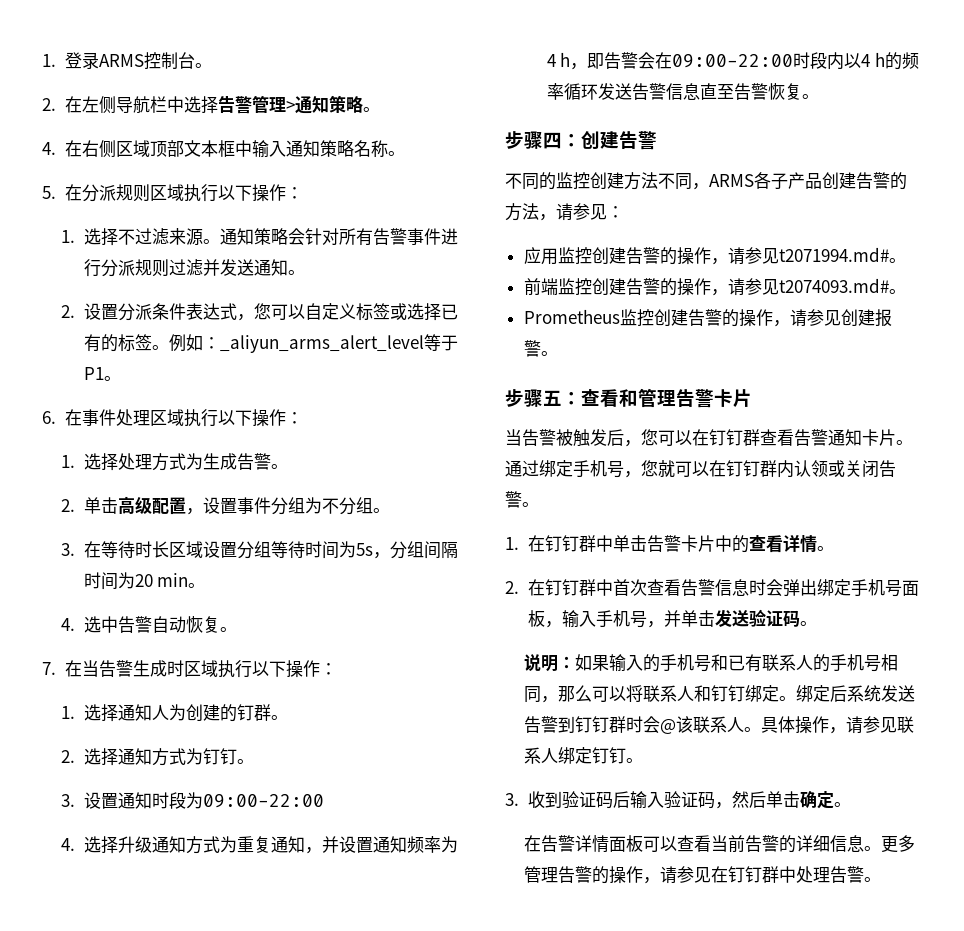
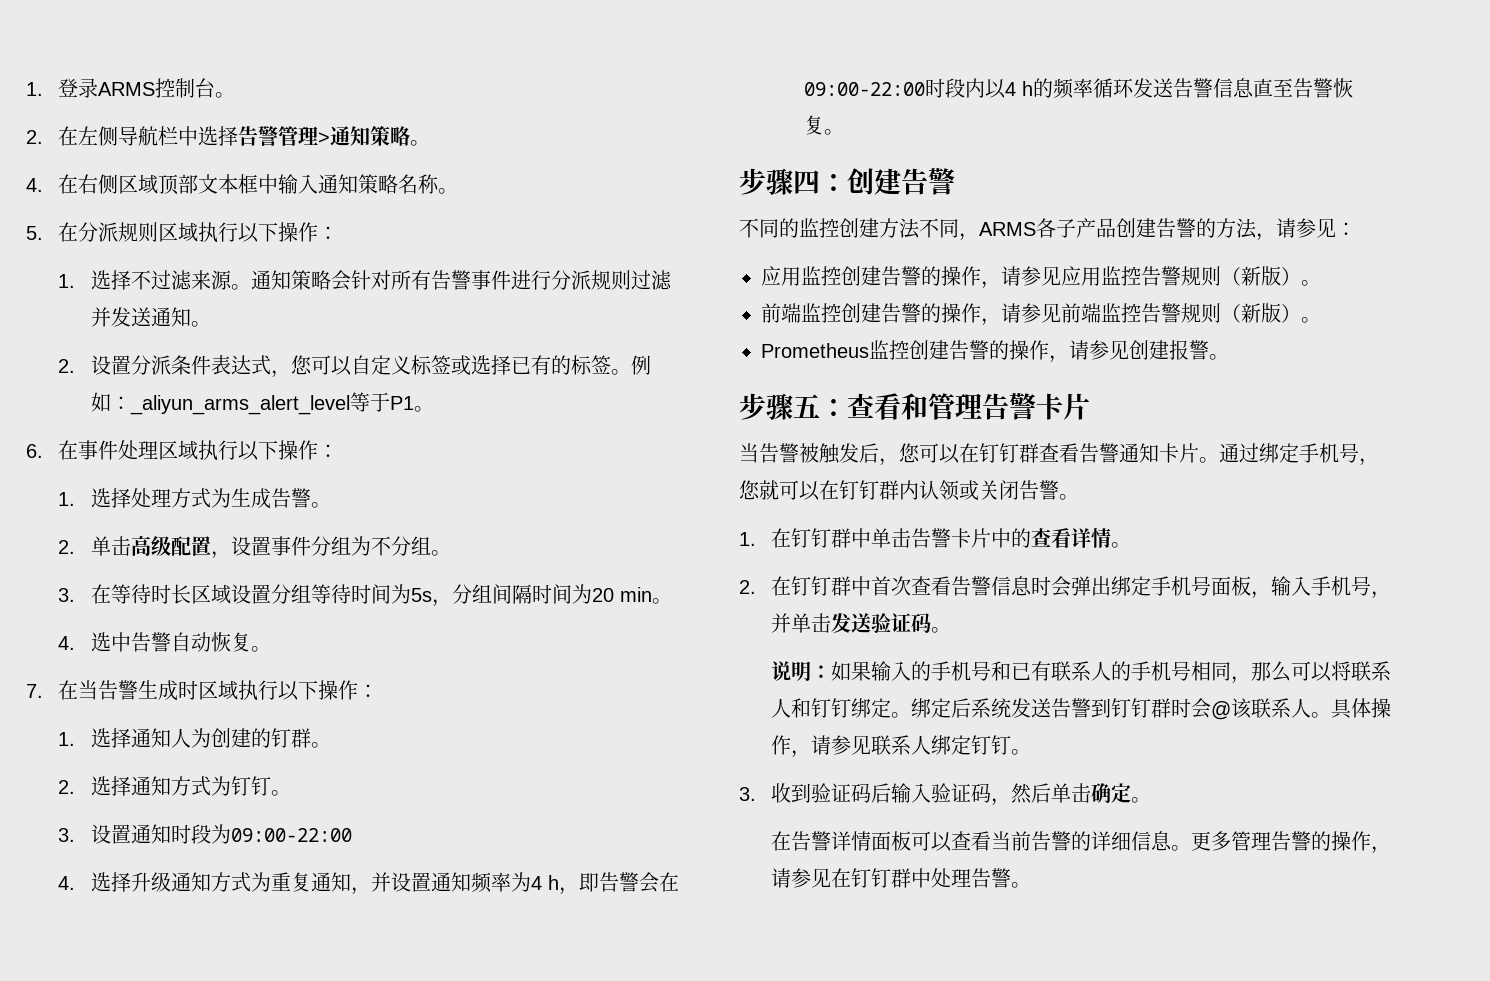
- 应用监控创建告警的操作，请参见t2071994.md#。
+ 应用监控创建告警的操作，请参见应用监控告警规则（新版）。
- 前端监控创建告警的操作，请参见t2074093.md#。
+ 前端监控创建告警的操作，请参见前端监控告警规则（新版）。

